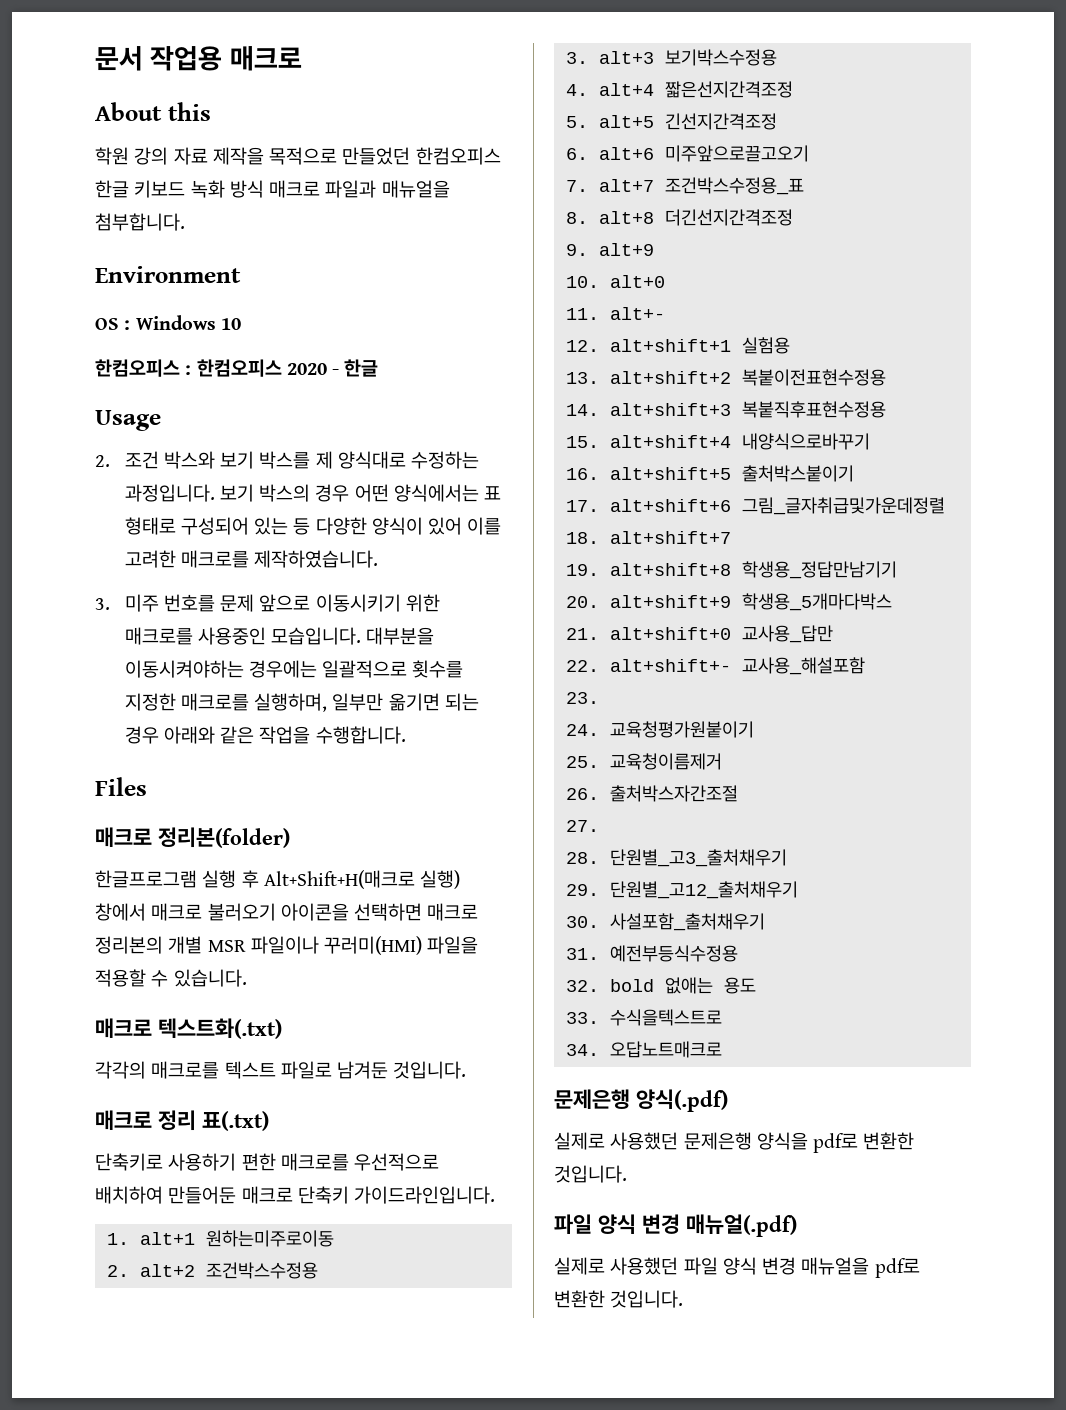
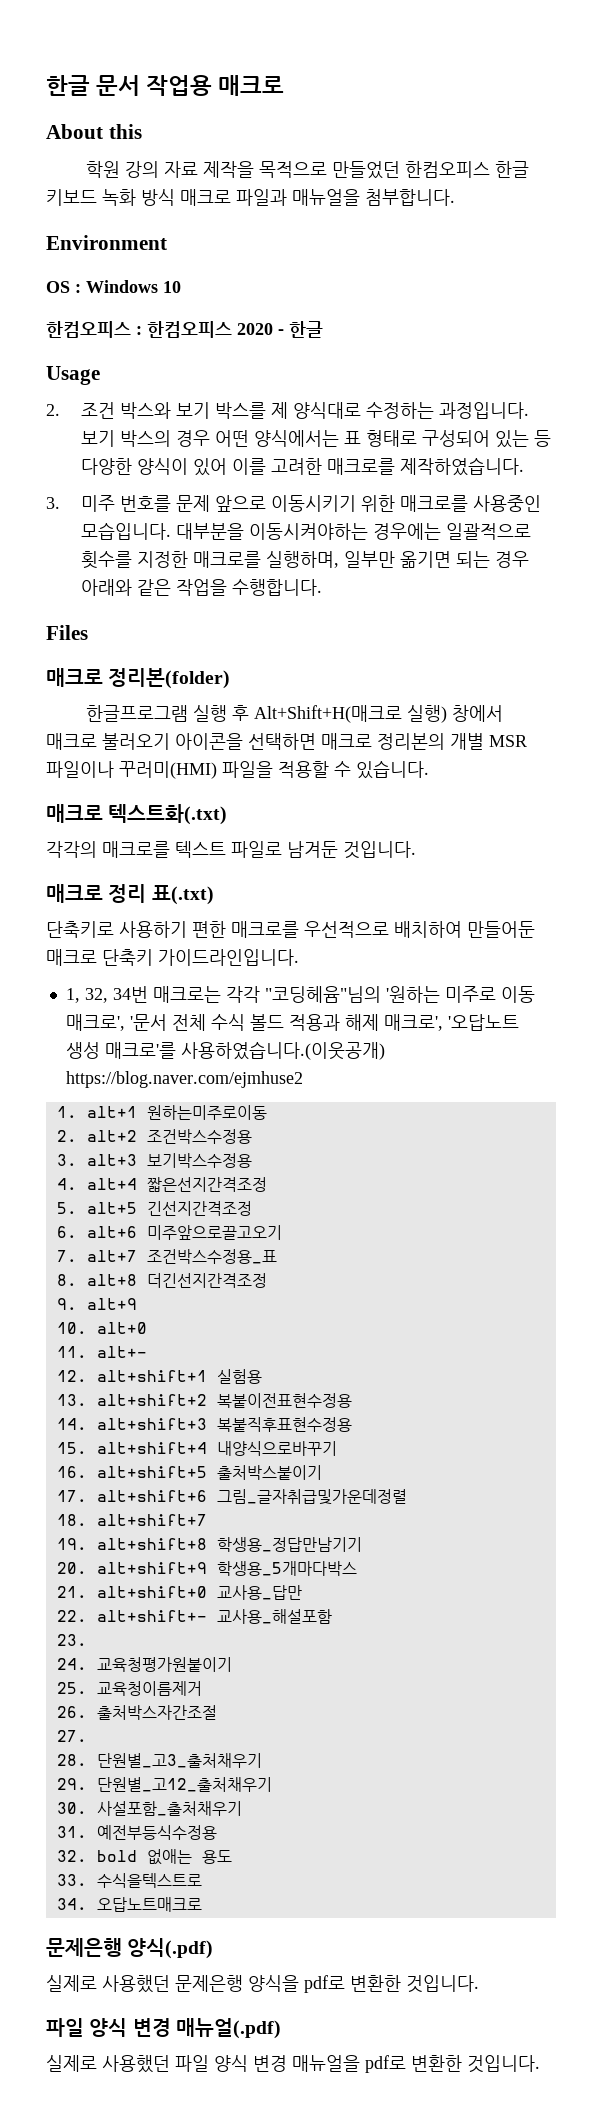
- 문서 작업용 매크로
+ 한글 문서 작업용 매크로
+ 1, 32, 34번 매크로는 각각 "코딩헤윰"님의 '원하는 미주로 이동 매크로', '문서 전체 수식 볼드 적용과 해제 매크로', '오답노트 생성 매크로'를 사용하였습니다.(이웃공개) https://blog.naver.com/ejmhuse2

